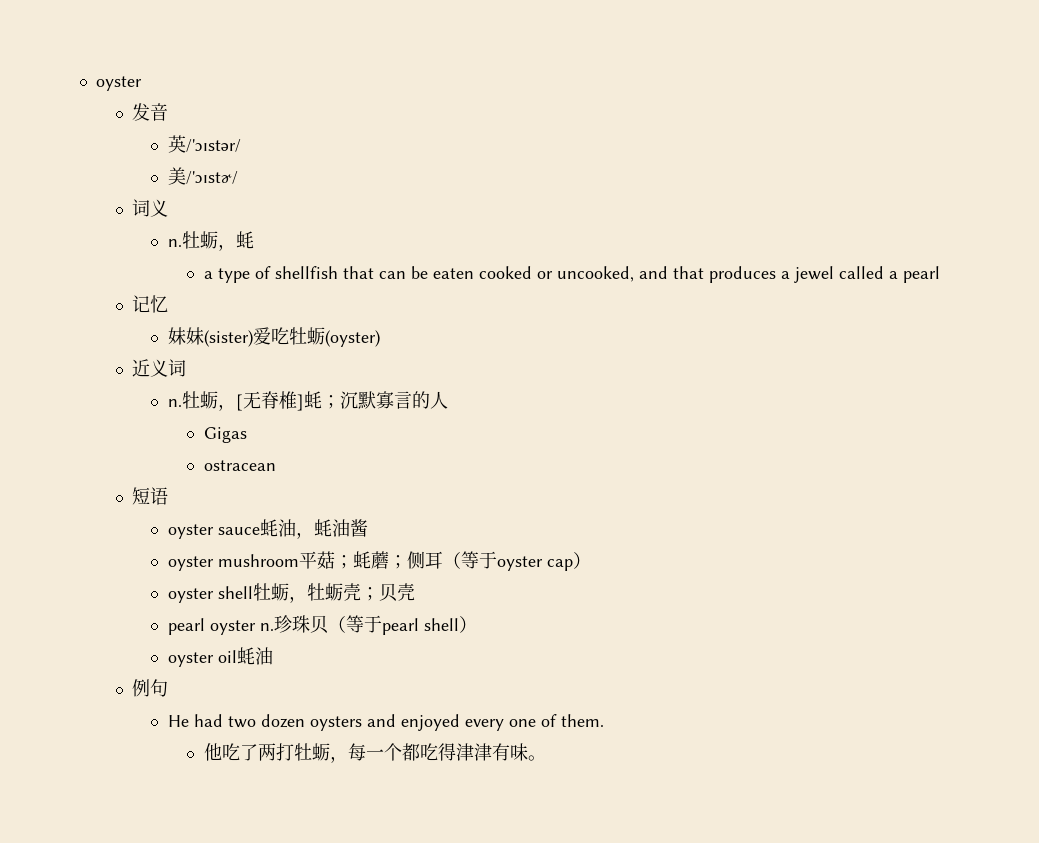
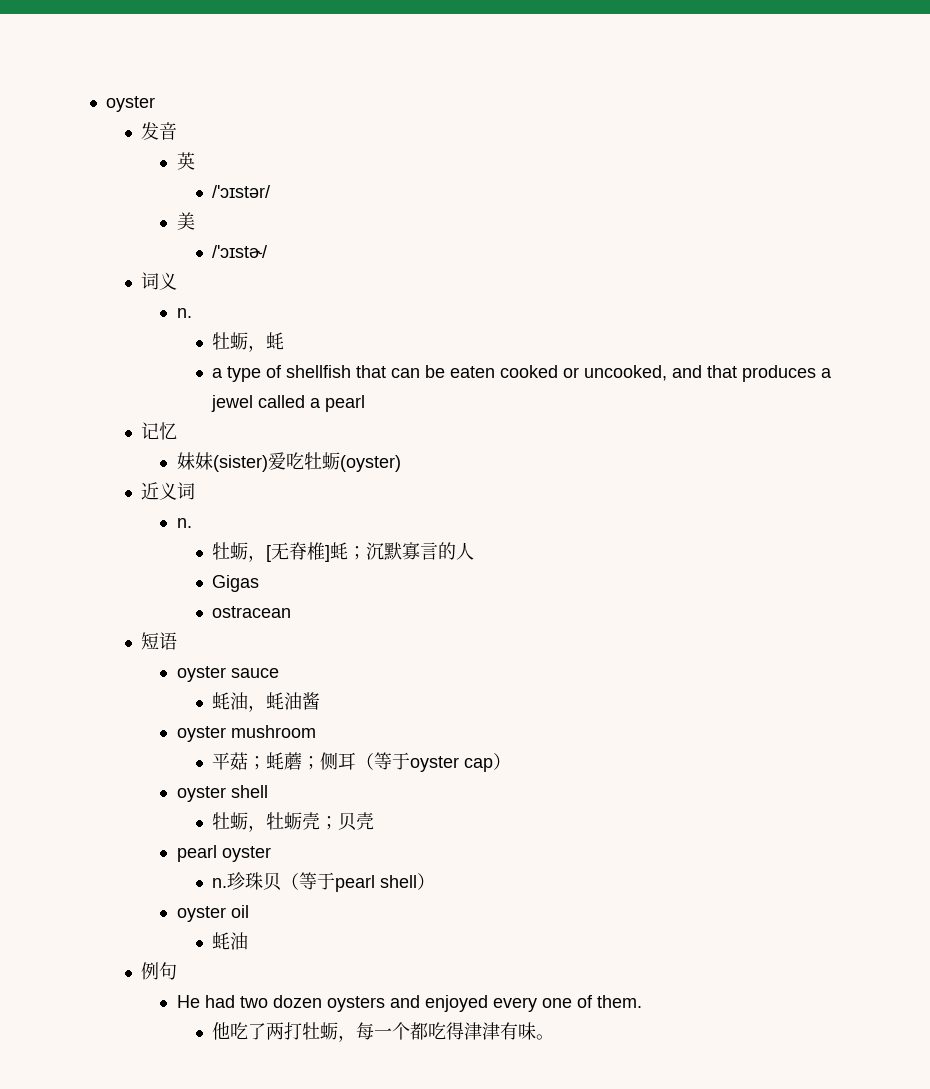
- 英/'ɔɪstər/
+ 英
+ /'ɔɪstər/
- 美/'ɔɪstɚ/
+ 美
+ /'ɔɪstɚ/
  词义
- n.牡蛎，蚝
+ n.
+ 牡蛎，蚝
  近义词
- n.牡蛎，[无脊椎]蚝；沉默寡言的人
+ n.
+ 牡蛎，[无脊椎]蚝；沉默寡言的人
- oyster sauce蚝油，蚝油酱
+ oyster sauce
+ 蚝油，蚝油酱
- oyster mushroom平菇；蚝蘑；侧耳（等于oyster cap）
+ oyster mushroom
+ 平菇；蚝蘑；侧耳（等于oyster cap）
- oyster shell牡蛎，牡蛎壳；贝壳
+ oyster shell
+ 牡蛎，牡蛎壳；贝壳
- pearl oyster n.
+ pearl oyster
+ n.
- oyster oil蚝油
+ oyster oil
+ 蚝油

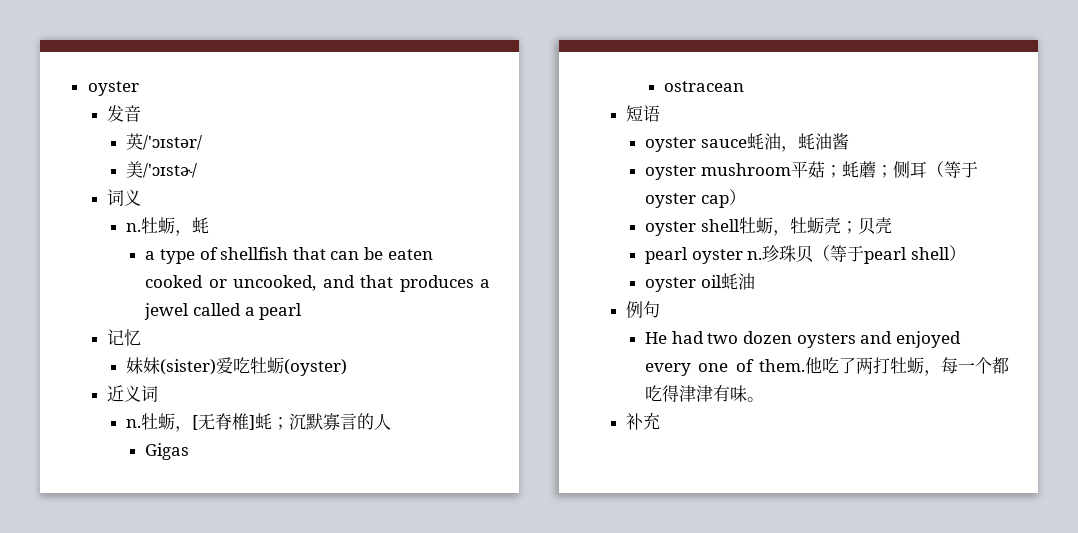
- 英
- /'ɔɪstər/
+ 英/'ɔɪstər/
- 美
- /'ɔɪstɚ/
+ 美/'ɔɪstɚ/
  词义
- n.
- 牡蛎，蚝
+ n.牡蛎，蚝
  近义词
- n.
- 牡蛎，[无脊椎]蚝；沉默寡言的人
+ n.牡蛎，[无脊椎]蚝；沉默寡言的人
- oyster sauce
- 蚝油，蚝油酱
+ oyster sauce蚝油，蚝油酱
- oyster mushroom
- 平菇；蚝蘑；侧耳（等于oyster cap）
+ oyster mushroom平菇；蚝蘑；侧耳（等于oyster cap）
- oyster shell
- 牡蛎，牡蛎壳；贝壳
+ oyster shell牡蛎，牡蛎壳；贝壳
- pearl oyster
- n.
+ pearl oyster n.
- oyster oil
- 蚝油
+ oyster oil蚝油
- He had two dozen oysters and enjoyed every one of them.
- 他吃了两打牡蛎，每一个都吃得津津有味。
+ He had two dozen oysters and enjoyed every one of them.他吃了两打牡蛎，每一个都吃得津津有味。
+ 补充

